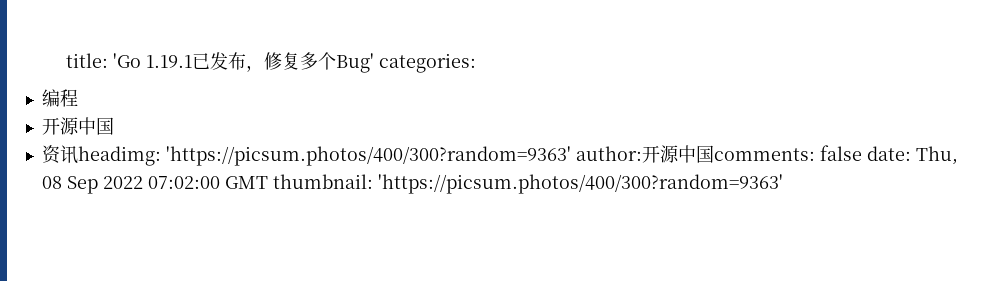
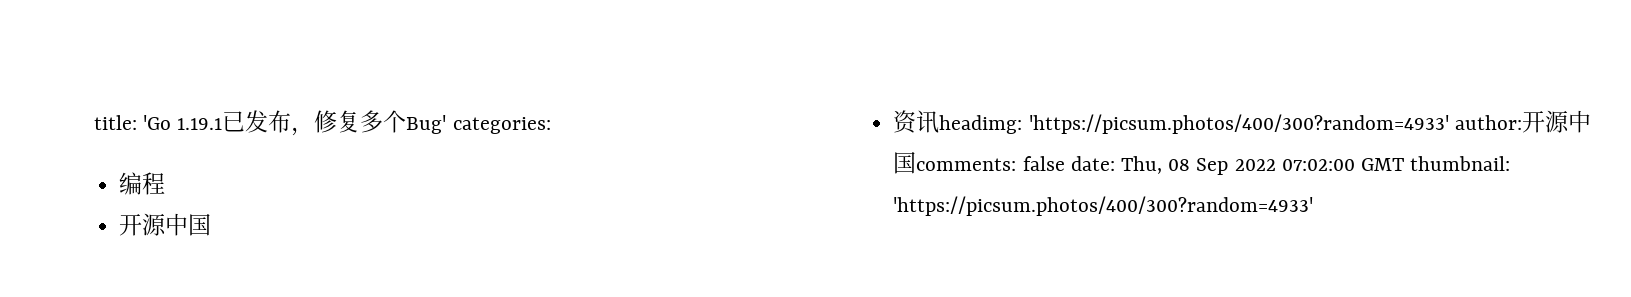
- 资讯headimg: 'https://picsum.photos/400/300?random=9363' author:开源中国comments: false date: Thu, 08 Sep 2022 07:02:00 GMT thumbnail: 'https://picsum.photos/400/300?random=9363'
+ 资讯headimg: 'https://picsum.photos/400/300?random=4933' author:开源中国comments: false date: Thu, 08 Sep 2022 07:02:00 GMT thumbnail: 'https://picsum.photos/400/300?random=4933'

